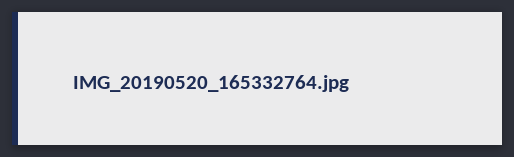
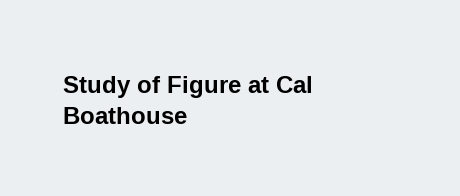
- IMG_20190520_165332764.jpg
+ Study of Figure at Cal Boathouse

